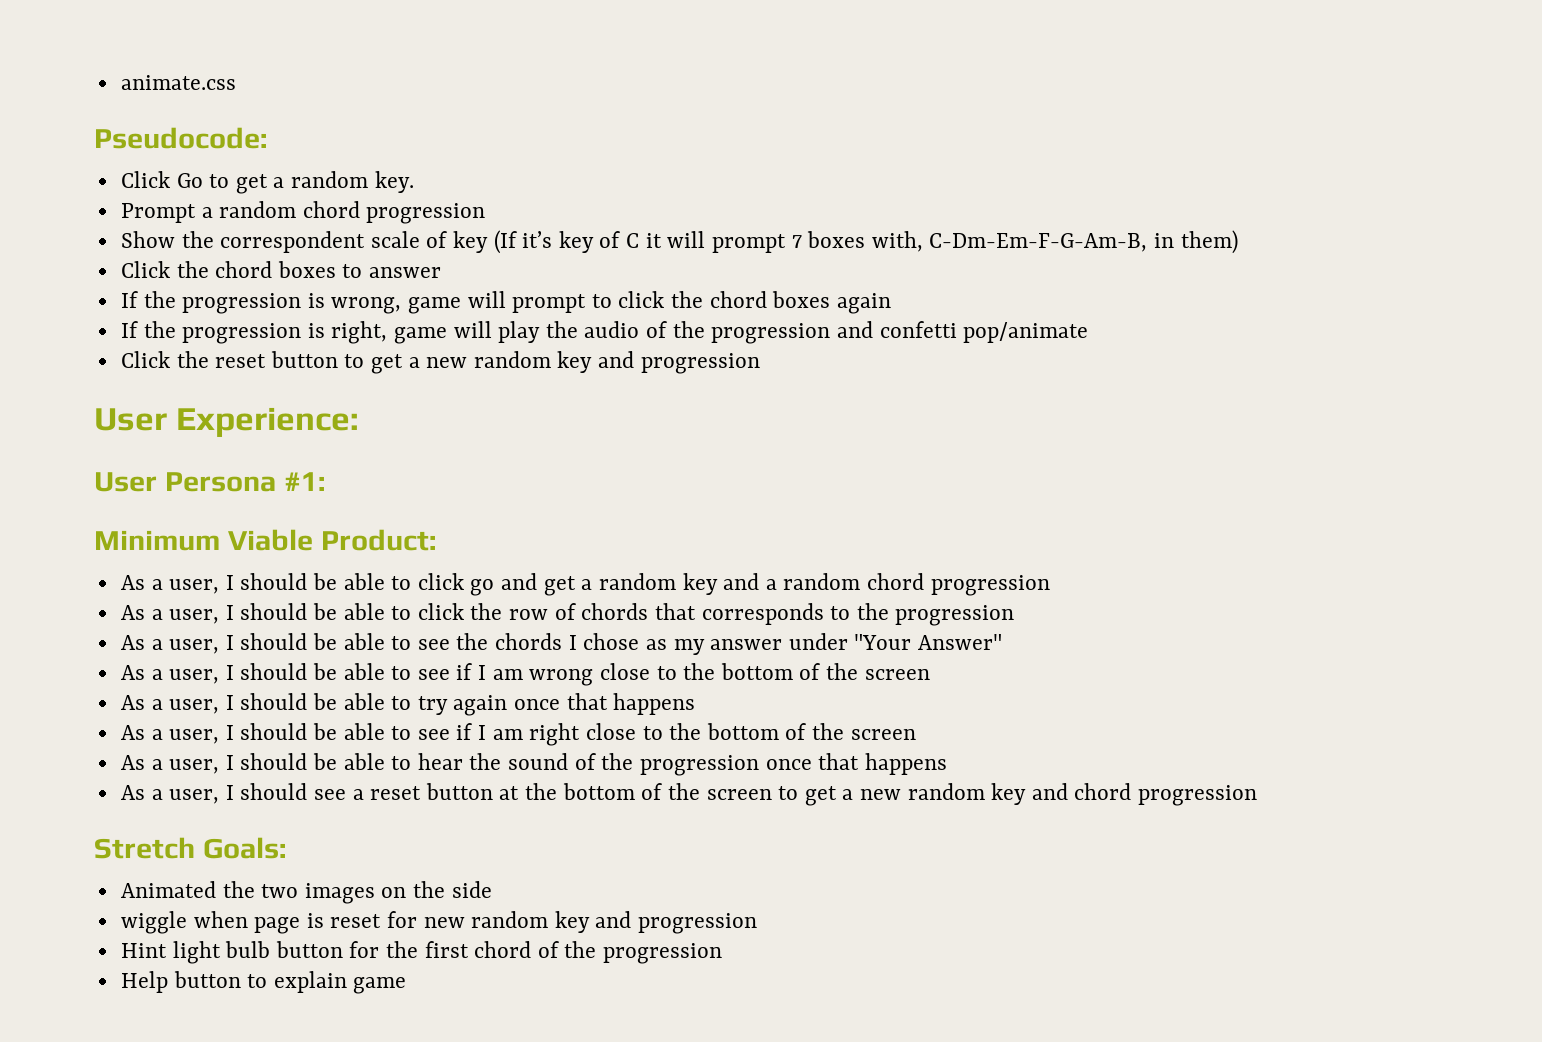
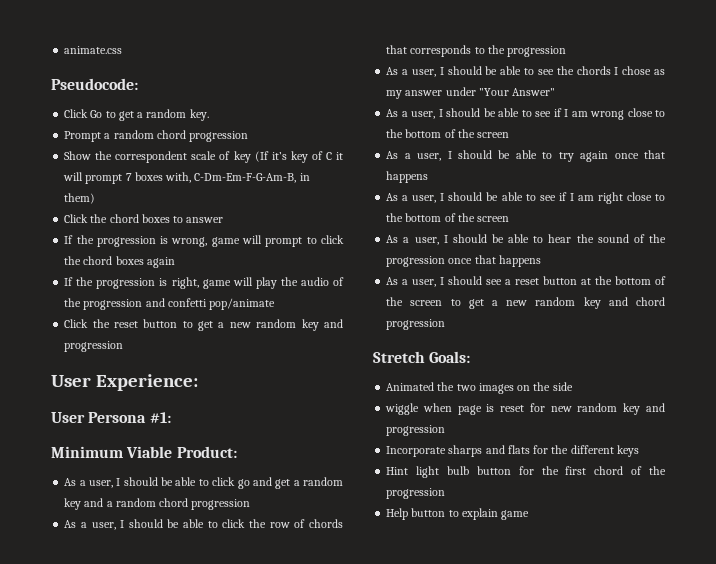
+ Incorporate sharps and flats for the different keys

